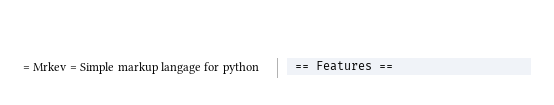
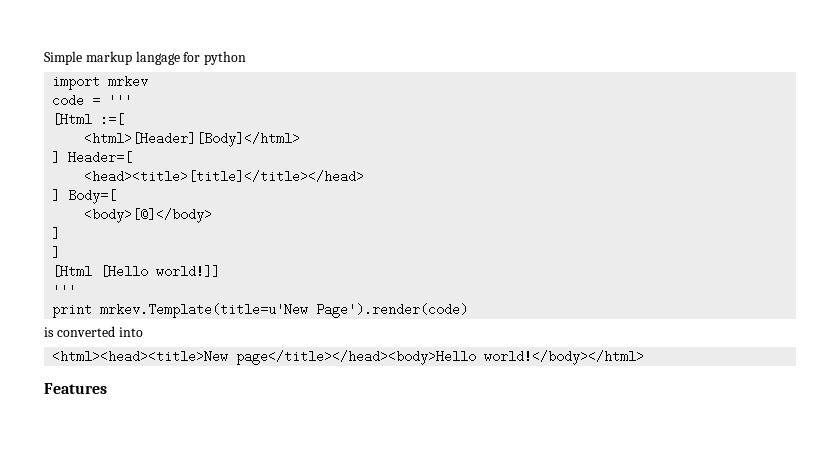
- = Mrkev = Simple markup langage for python
+ Simple markup langage for python
- == Features ==
+ import mrkev
+ code = '''
+ [Html :=[
+ <html>[Header][Body]</html>
+ ] Header=[
+ <head><title>[title]</title></head>
+ ] Body=[
+ <body>[@]</body>
+ ]
+ ]
+ [Html [Hello world!]]
+ '''
+ print mrkev.Template(title=u'New Page').render(code)
+ is converted into
+ <html><head><title>New page</title></head><body>Hello world!</body></html>
+ Features

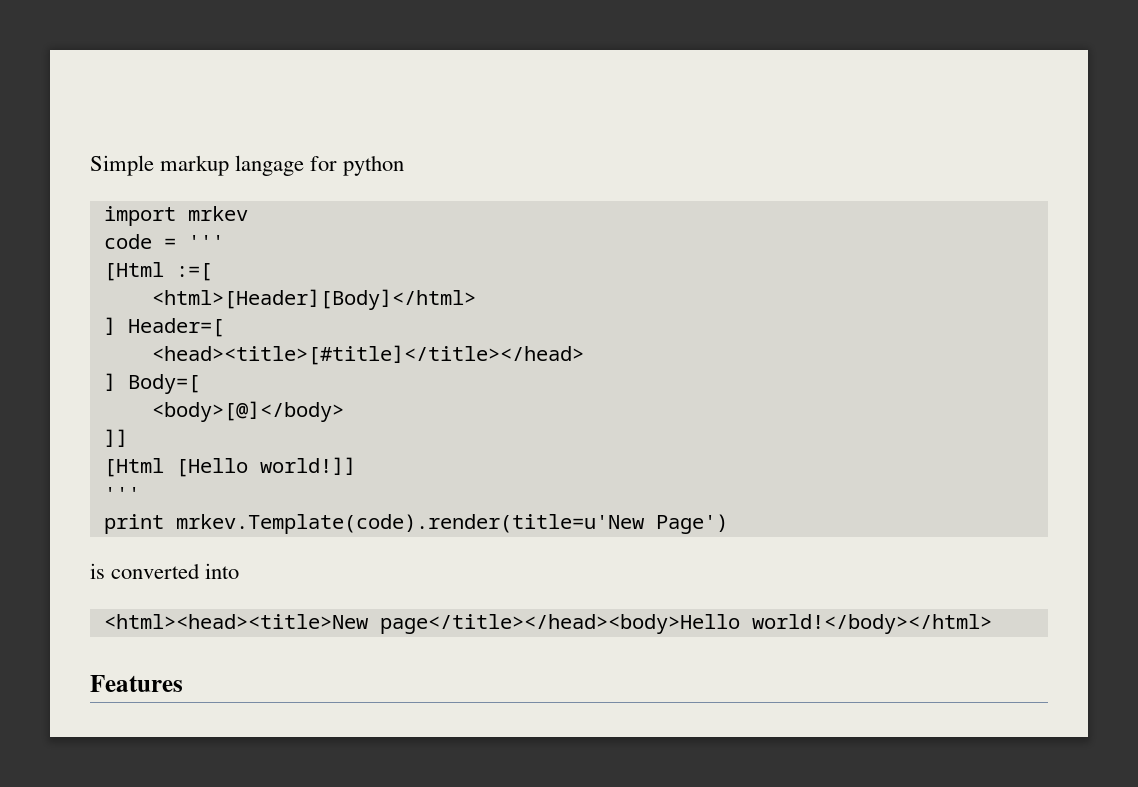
- <head><title>[title]</title></head>
+ <head><title>[#title]</title></head>
  <body>[@]</body>
- ]
- ]
+ ]]
- print mrkev.Template(title=u'New Page').render(code)
+ print mrkev.Template(code).render(title=u'New Page')

